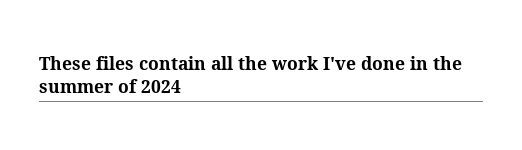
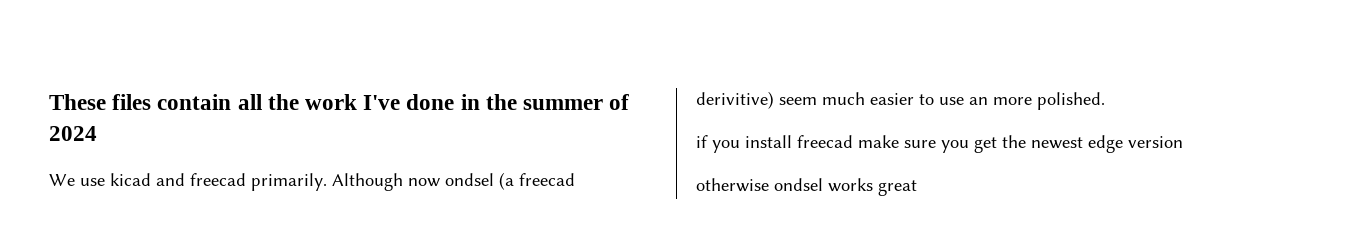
+ We use kicad and freecad primarily. Although now ondsel (a freecad derivitive) seem much easier to use an more polished.
+ if you install freecad make sure you get the newest edge version
+ otherwise ondsel works great

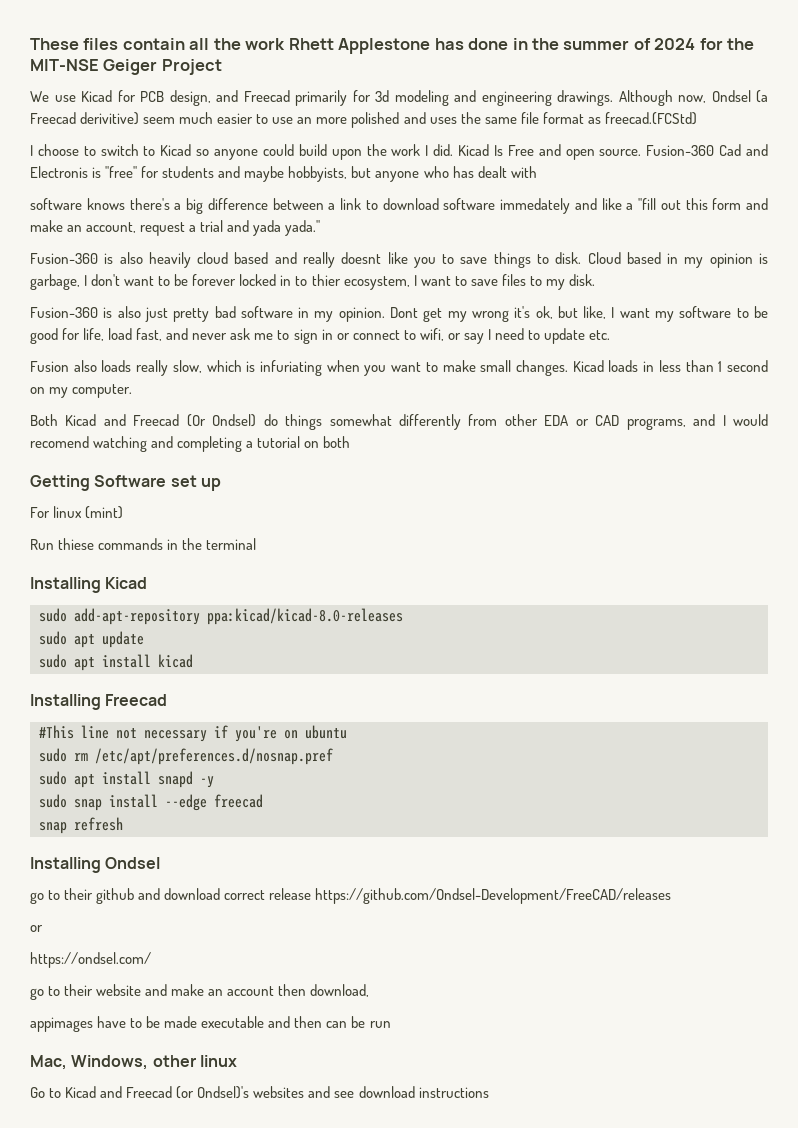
- These files contain all the work I've done in the summer of 2024
- We use kicad and freecad primarily. Although now ondsel (a freecad derivitive) seem much easier to use an more polished.
- if you install freecad make sure you get the newest edge version
- otherwise ondsel works great
+ These files contain all the work Rhett Applestone has done in the summer of 2024 for the MIT-NSE Geiger Project
+ We use Kicad for PCB design, and Freecad primarily for 3d modeling and engineering drawings. Although now, Ondsel (a Freecad derivitive) seem much easier to use an more polished and uses the same file format as freecad.(FCStd)
+ I choose to switch to Kicad so anyone could build upon the work I did. Kicad Is Free and open source. Fusion-360 Cad and Electronis is "free" for students and maybe hobbyists, but anyone who has dealt with
+ software knows there's a big difference between a link to download software immedately and like a "fill out this form and make an account, request a trial and yada yada."
+ Fusion-360 is also heavily cloud based and really doesnt like you to save things to disk. Cloud based in my opinion is garbage, I don't want to be forever locked in to thier ecosystem, I want to save files to my disk.
+ Fusion-360 is also just pretty bad software in my opinion. Dont get my wrong it's ok, but like, I want my software to be good for life, load fast, and never ask me to sign in or connect to wifi, or say I need to update etc.
+ Fusion also loads really slow, which is infuriating when you want to make small changes. Kicad loads in less than 1 second on my computer.
+ Both Kicad and Freecad (Or Ondsel) do things somewhat differently from other EDA or CAD programs, and I would recomend watching and completing a tutorial on both
+ Getting Software set up
+ For linux (mint)
+ Run thiese commands in the terminal
+ Installing Kicad
+ sudo add-apt-repository ppa:kicad/kicad-8.0-releases
+ sudo apt update
+ sudo apt install kicad
+ Installing Freecad
+ #This line not necessary if you're on ubuntu
+ sudo rm /etc/apt/preferences.d/nosnap.pref
+ sudo apt install snapd -y
+ sudo snap install --edge freecad
+ snap refresh
+ Installing Ondsel
+ go to their github and download correct release https://github.com/Ondsel-Development/FreeCAD/releases
+ or
+ https://ondsel.com/
+ go to their website and make an account then download,
+ appimages have to be made executable and then can be run
+ Mac, Windows, other linux
+ Go to Kicad and Freecad (or Ondsel)'s websites and see download instructions

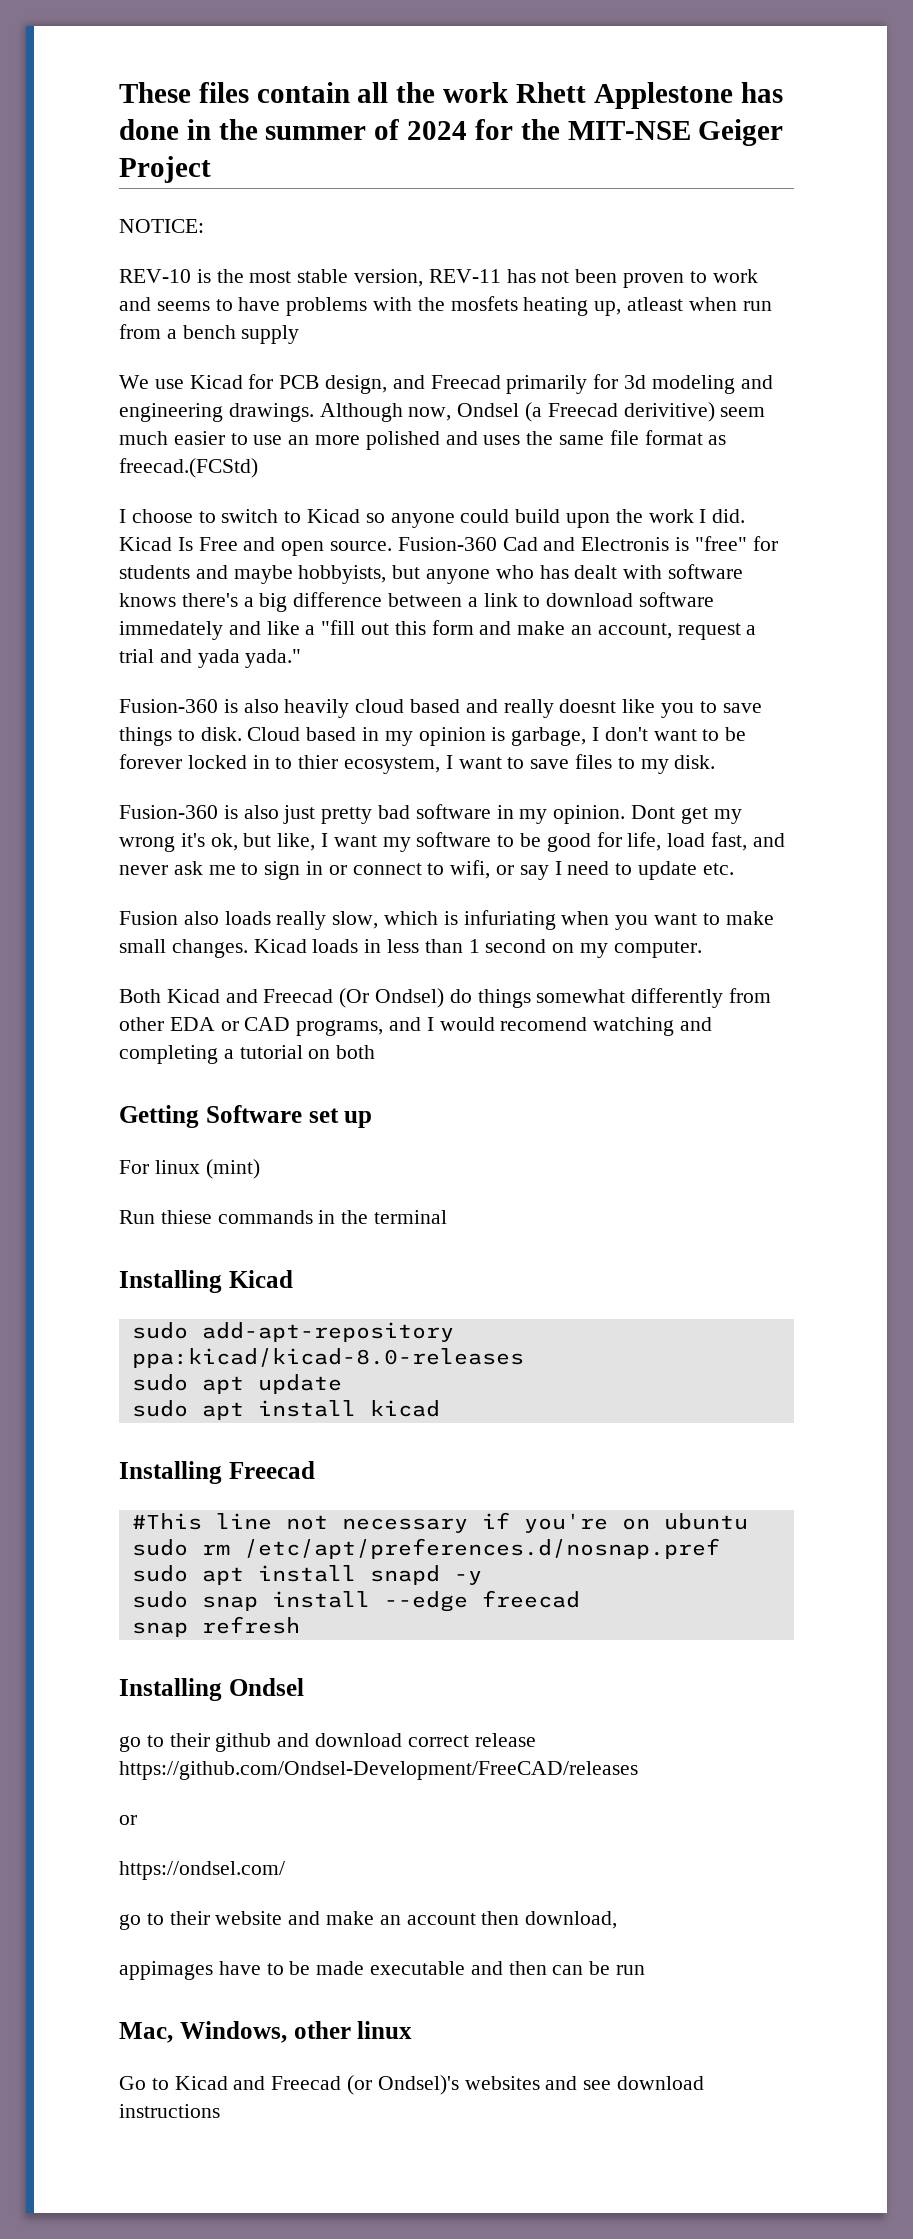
+ NOTICE:
+ REV-10 is the most stable version, REV-11 has not been proven to work and seems to have problems with the mosfets heating up, atleast when run from a bench supply
- Fusion-360 Cad and Electronis is "free" for students and maybe hobbyists, but anyone who has dealt with
- software knows there's a big difference between a link to download software immedately and like a "fill out this form and make an account, request a trial and yada yada."
+ Fusion-360 Cad and Electronis is "free" for students and maybe hobbyists, but anyone who has dealt with software knows there's a big difference between a link to download software immedately and like a "fill out this form and make an account, request a trial and yada yada."

